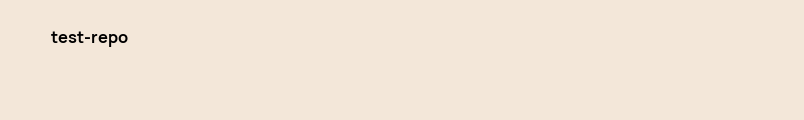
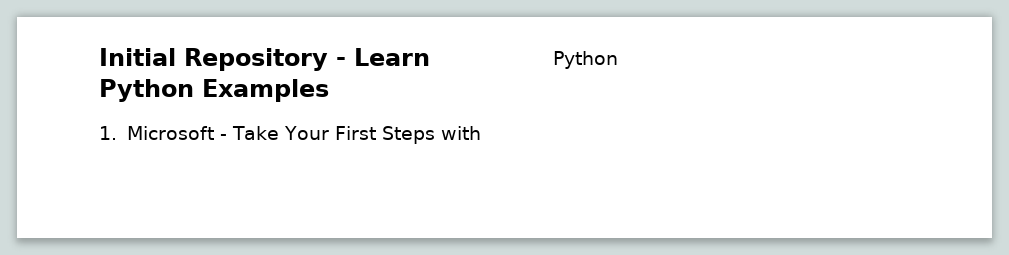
- test-repo
+ Initial Repository - Learn Python Examples
+ 1. Microsoft - Take Your First Steps with Python

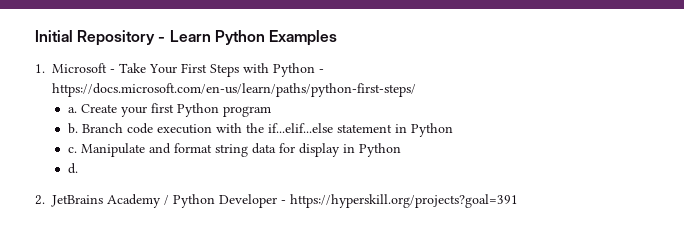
- 1. Microsoft - Take Your First Steps with Python
+ 1. Microsoft - Take Your First Steps with Python - https://docs.microsoft.com/en-us/learn/paths/python-first-steps/
+ a. Create your first Python program
+ b. Branch code execution with the if...elif...else statement in Python
+ c. Manipulate and format string data for display in Python
+ d.
+ 2. JetBrains Academy / Python Developer - https://hyperskill.org/projects?goal=391

